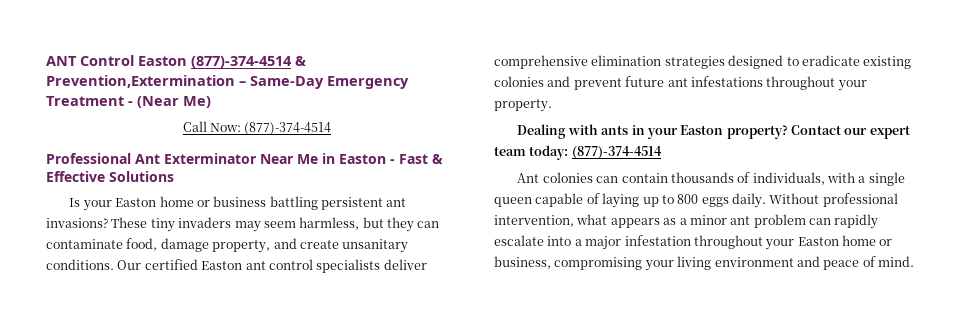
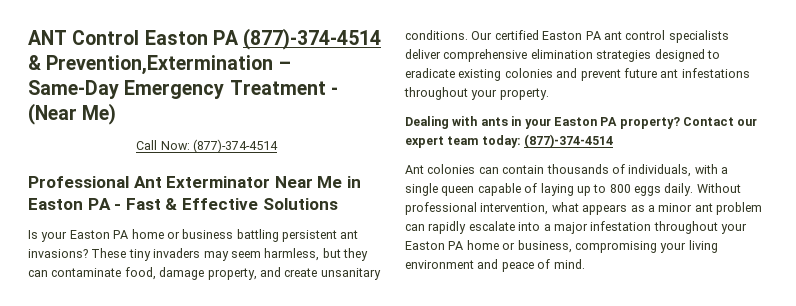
- ANT Control Easton (877)-374-4514 & Prevention,Extermination – Same-Day Emergency Treatment - (Near Me)
+ ANT Control Easton PA (877)-374-4514 & Prevention,Extermination – Same-Day Emergency Treatment - (Near Me)
- Professional Ant Exterminator Near Me in Easton - Fast & Effective Solutions
+ Professional Ant Exterminator Near Me in Easton PA - Fast & Effective Solutions
- Is your Easton home or business battling persistent ant invasions?
+ Is your Easton PA home or business battling persistent ant invasions?
- Our certified Easton ant control specialists deliver comprehensive elimination strategies designed to eradicate existing colonies and prevent future ant infestations throughout your property.
+ Our certified Easton PA ant control specialists deliver comprehensive elimination strategies designed to eradicate existing colonies and prevent future ant infestations throughout your property.
- Dealing with ants in your Easton property?
+ Dealing with ants in your Easton PA property?
- Without professional intervention, what appears as a minor ant problem can rapidly escalate into a major infestation throughout your Easton home or business, compromising your living environment and peace of mind.
+ Without professional intervention, what appears as a minor ant problem can rapidly escalate into a major infestation throughout your Easton PA home or business, compromising your living environment and peace of mind.

